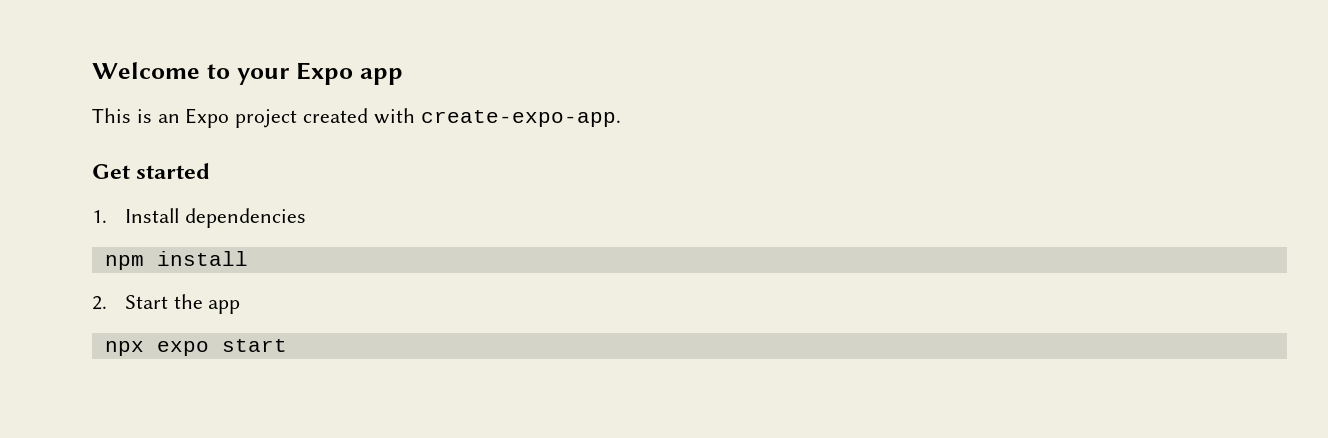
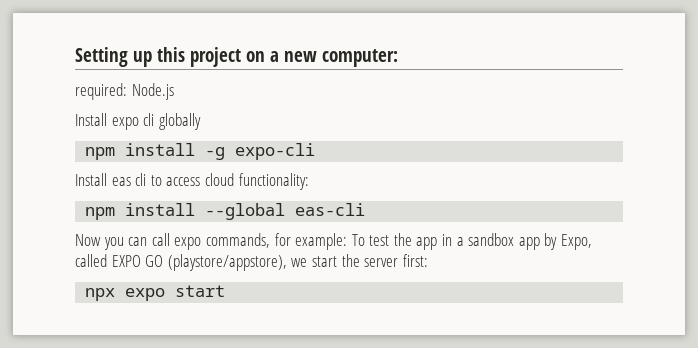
- Welcome to your Expo app
- This is an Expo project created with create-expo-app.
- Get started
- 1. Install dependencies
- npm install
- 2. Start the app
+ Setting up this project on a new computer:
+ required: Node.js
+ Install expo cli globally
+ npm install -g expo-cli
+ Install eas cli to access cloud functionality:
+ npm install --global eas-cli
+ Now you can call expo commands, for example: To test the app in a sandbox app by Expo, called EXPO GO (playstore/appstore), we start the server first:

